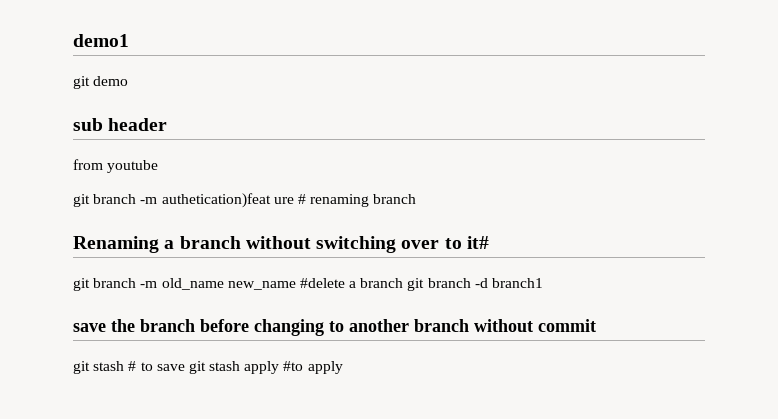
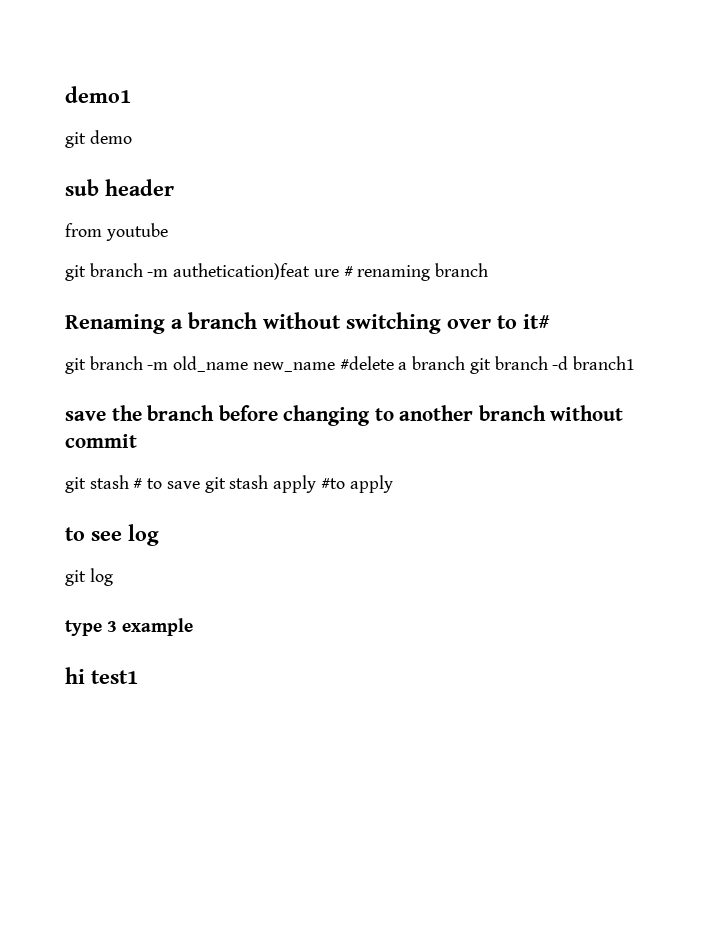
+ to see log
+ git log
+ type 3 example
+ hi test1

